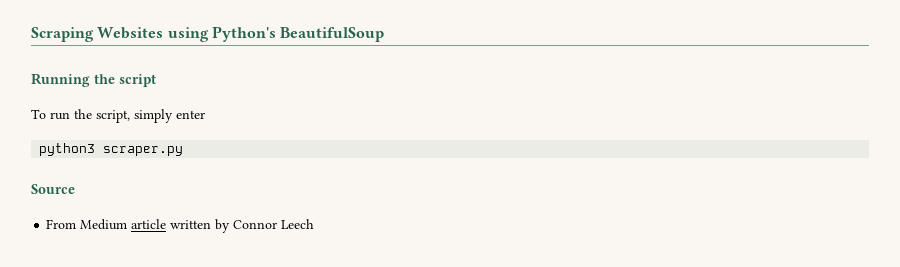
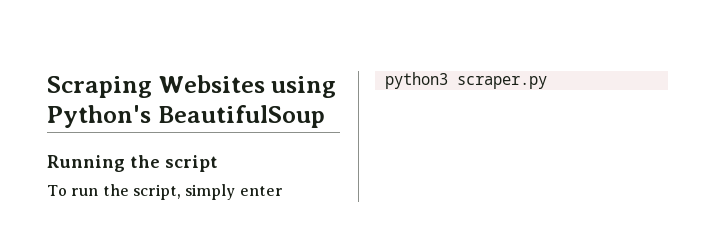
- Source
- From Medium article written by Connor Leech

